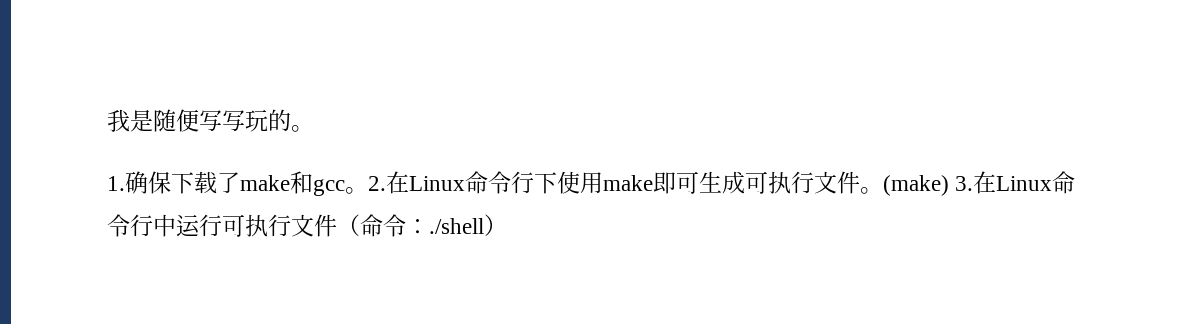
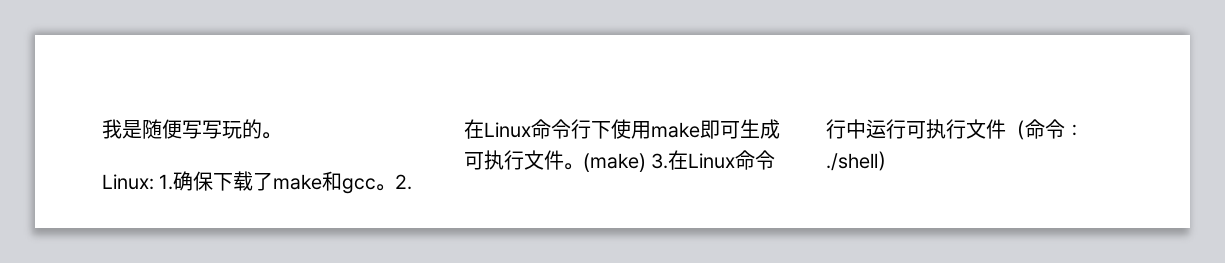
- 1.确保下载了make和gcc。
+ Linux: 1.确保下载了make和gcc。

